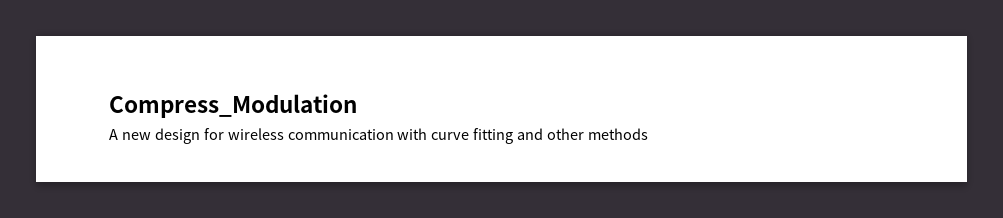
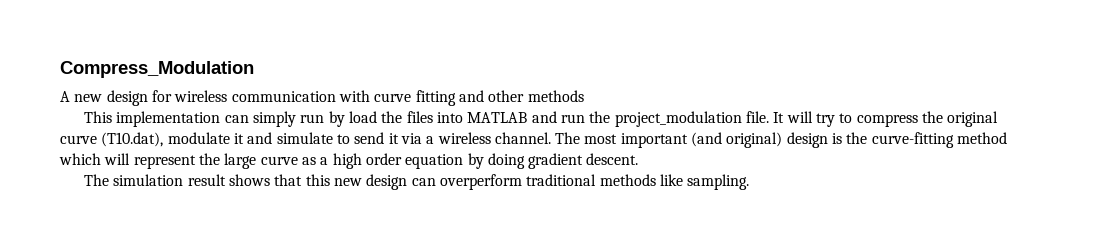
+ This implementation can simply run by load the files into MATLAB and run the project_modulation file. It will try to compress the original curve (T10.dat), modulate it and simulate to send it via a wireless channel. The most important (and original) design is the curve-fitting method which will represent the large curve as a high order equation by doing gradient descent.
+ The simulation result shows that this new design can overperform traditional methods like sampling.

